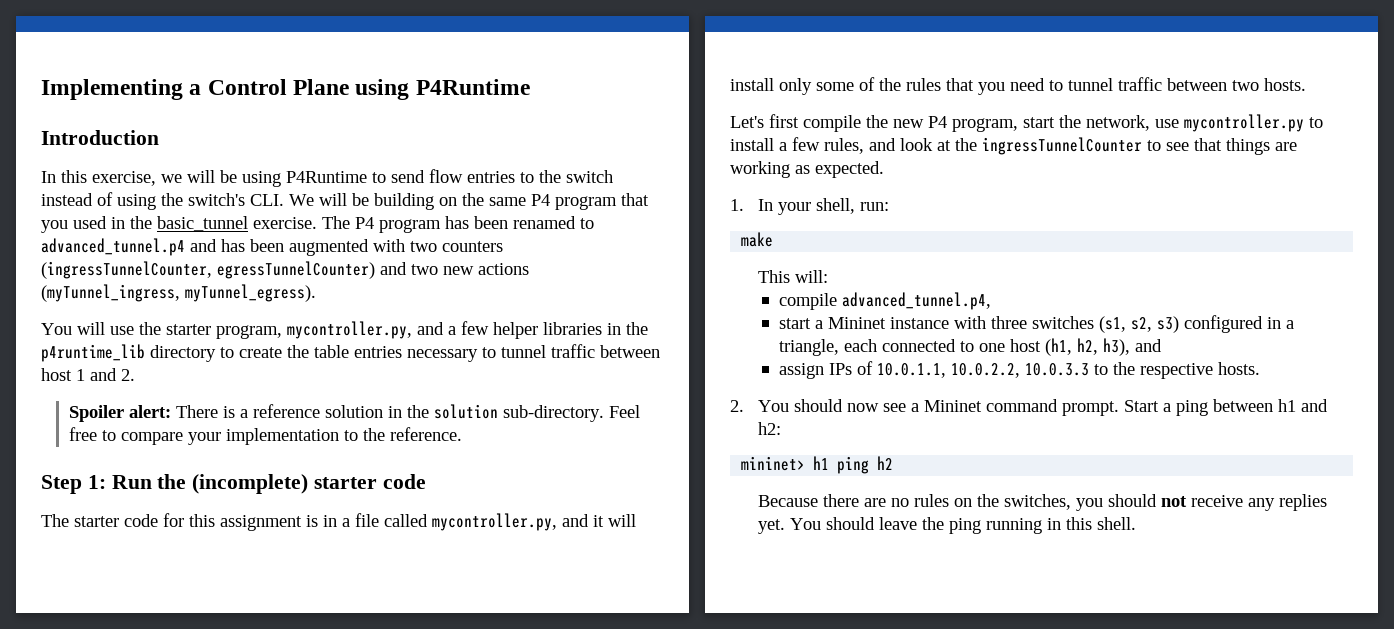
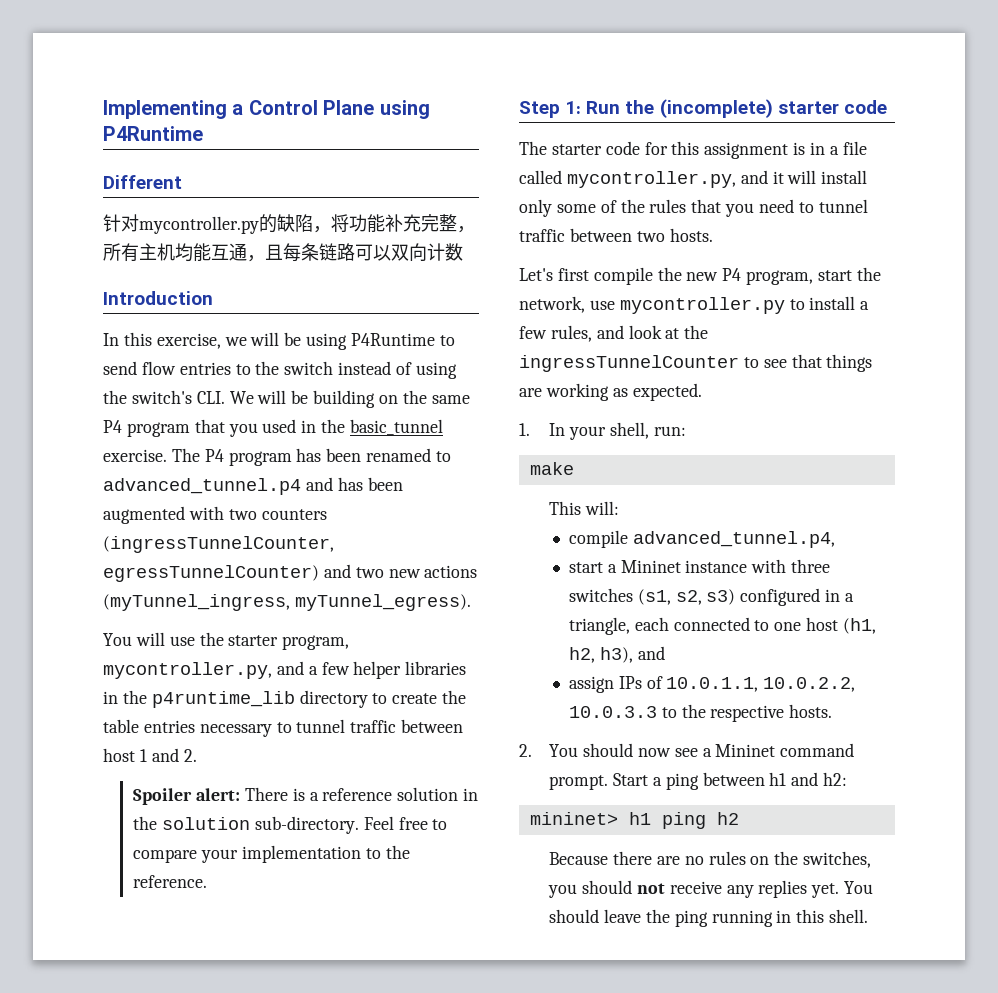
+ Different
+ 针对mycontroller.py的缺陷，将功能补充完整，所有主机均能互通，且每条链路可以双向计数

